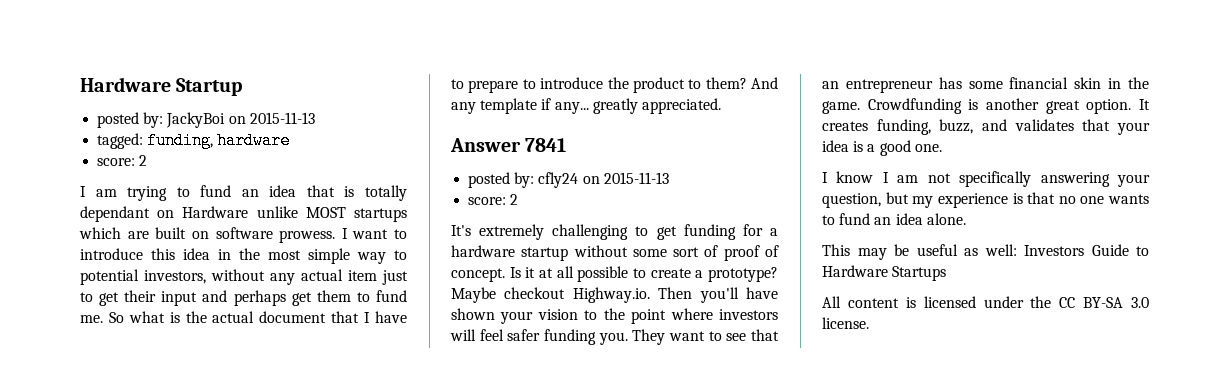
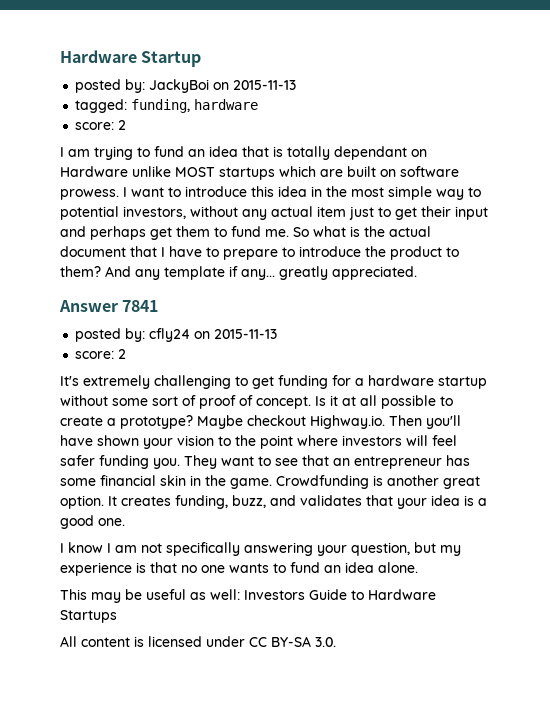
- All content is licensed under the CC BY-SA 3.0 license.
+ All content is licensed under CC BY-SA 3.0.

